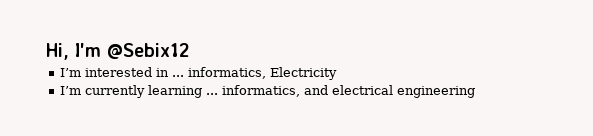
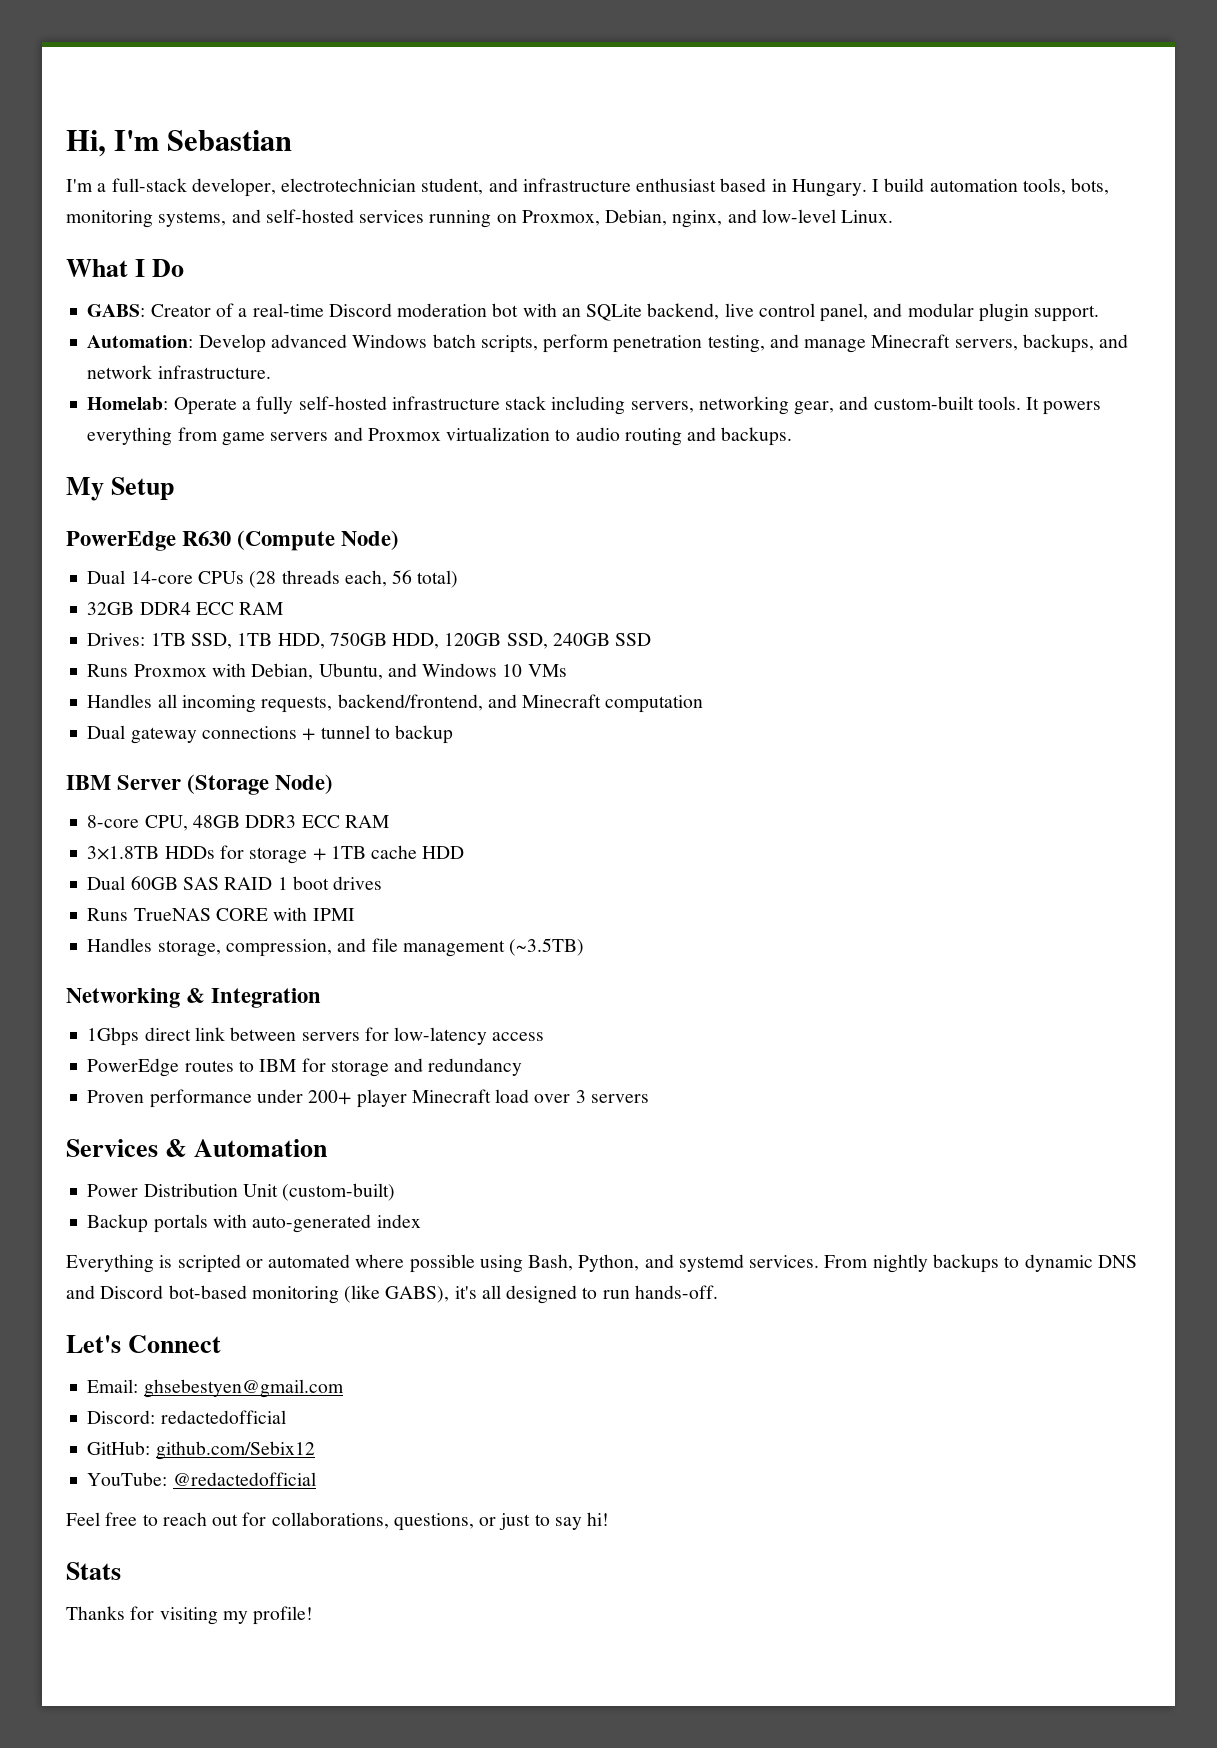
- Hi, I'm @Sebix12
- I’m interested in ... informatics, Electricity
- I’m currently learning ... informatics, and electrical engineering
+ Hi, I'm Sebastian
+ I'm a full-stack developer, electrotechnician student, and infrastructure enthusiast based in Hungary. I build automation tools, bots, monitoring systems, and self-hosted services running on Proxmox, Debian, nginx, and low-level Linux.
+ What I Do
+ GABS: Creator of a real-time Discord moderation bot with an SQLite backend, live control panel, and modular plugin support.
+ Automation: Develop advanced Windows batch scripts, perform penetration testing, and manage Minecraft servers, backups, and network infrastructure.
+ Homelab: Operate a fully self-hosted infrastructure stack including servers, networking gear, and custom-built tools. It powers everything from game servers and Proxmox virtualization to audio routing and backups.
+ My Setup
+ PowerEdge R630 (Compute Node)
+ Dual 14-core CPUs (28 threads each, 56 total)
+ 32GB DDR4 ECC RAM
+ Drives: 1TB SSD, 1TB HDD, 750GB HDD, 120GB SSD, 240GB SSD
+ Runs Proxmox with Debian, Ubuntu, and Windows 10 VMs
+ Handles all incoming requests, backend/frontend, and Minecraft computation
+ Dual gateway connections + tunnel to backup
+ IBM Server (Storage Node)
+ 8-core CPU, 48GB DDR3 ECC RAM
+ 3×1.8TB HDDs for storage + 1TB cache HDD
+ Dual 60GB SAS RAID 1 boot drives
+ Runs TrueNAS CORE with IPMI
+ Handles storage, compression, and file management (~3.5TB)
+ Networking & Integration
+ 1Gbps direct link between servers for low-latency access
+ PowerEdge routes to IBM for storage and redundancy
+ Proven performance under 200+ player Minecraft load over 3 servers
+ Services & Automation
+ Power Distribution Unit (custom-built)
+ Backup portals with auto-generated index
+ Everything is scripted or automated where possible using Bash, Python, and systemd services. From nightly backups to dynamic DNS and Discord bot-based monitoring (like GABS), it's all designed to run hands-off.
+ Let's Connect
+ Email: ghsebestyen@gmail.com
+ Discord: redactedofficial
+ GitHub: github.com/Sebix12
+ YouTube: @redactedofficial
+ Feel free to reach out for collaborations, questions, or just to say hi!
+ Stats
+ Thanks for visiting my profile!

